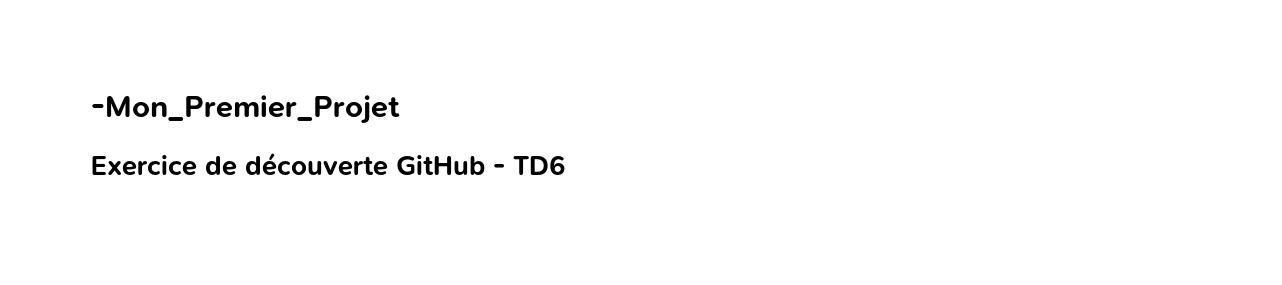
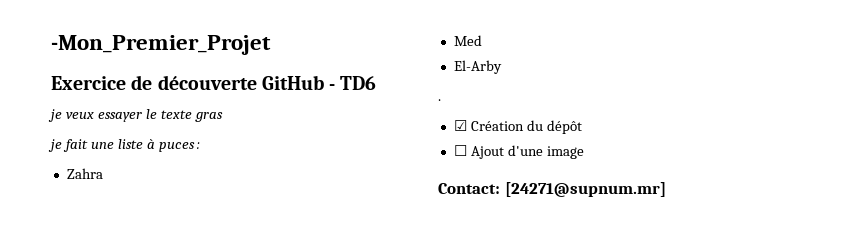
+ je veux essayer le texte gras
+ je fait une liste à puces :
+ Zahra
+ Med
+ El-Arby
+ .
+ ☑ Création du dépôt
+ ☐ Ajout d'une image
+ Contact: [24271@supnum.mr]

